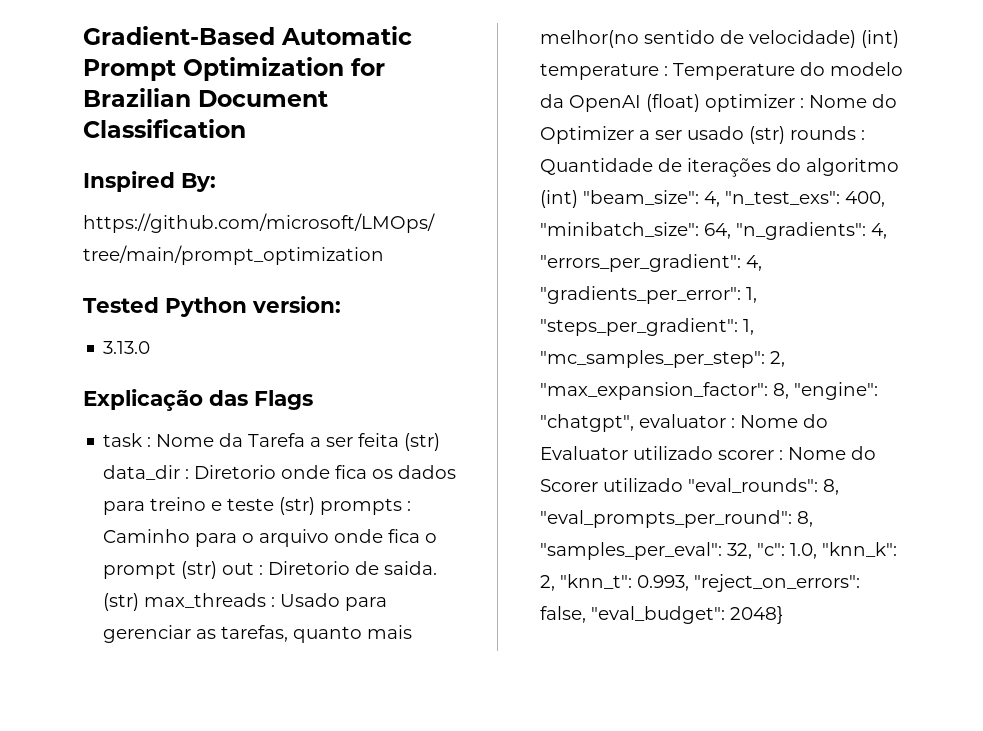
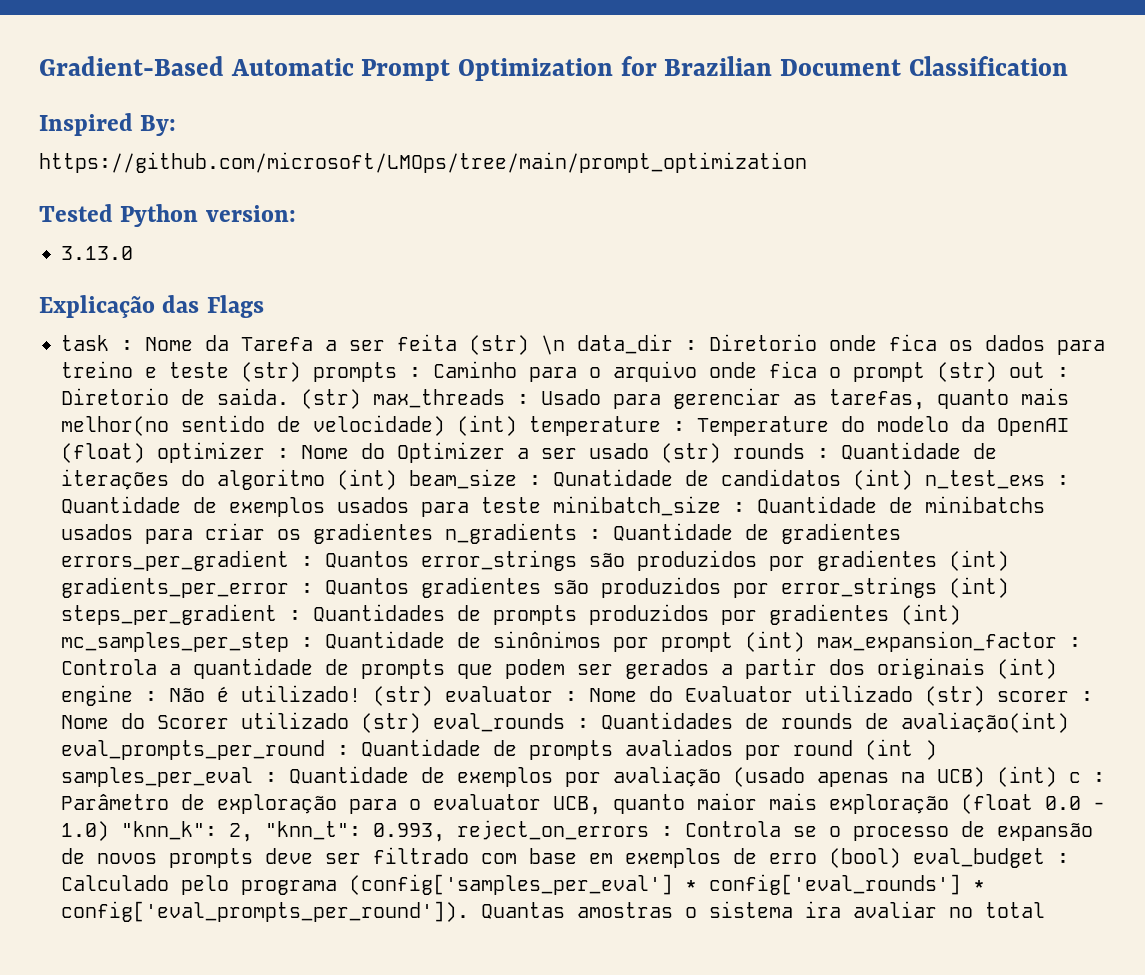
- task : Nome da Tarefa a ser feita (str) data_dir : Diretorio onde fica os dados para treino e teste (str) prompts : Caminho para o arquivo onde fica o prompt (str) out : Diretorio de saida.
+ task : Nome da Tarefa a ser feita (str) \n data_dir : Diretorio onde fica os dados para treino e teste (str) prompts : Caminho para o arquivo onde fica o prompt (str) out : Diretorio de saida.
- (str) max_threads : Usado para gerenciar as tarefas, quanto mais melhor(no sentido de velocidade) (int) temperature : Temperature do modelo da OpenAI (float) optimizer : Nome do Optimizer a ser usado (str) rounds : Quantidade de iterações do algoritmo (int) "beam_size": 4, "n_test_exs": 400, "minibatch_size": 64, "n_gradients": 4, "errors_per_gradient": 4, "gradients_per_error": 1, "steps_per_gradient": 1, "mc_samples_per_step": 2, "max_expansion_factor": 8, "engine": "chatgpt", evaluator : Nome do Evaluator utilizado scorer : Nome do Scorer utilizado "eval_rounds": 8, "eval_prompts_per_round": 8, "samples_per_eval": 32, "c": 1.0, "knn_k": 2, "knn_t": 0.993, "reject_on_errors": false, "eval_budget": 2048}
+ (str) max_threads : Usado para gerenciar as tarefas, quanto mais melhor(no sentido de velocidade) (int) temperature : Temperature do modelo da OpenAI (float) optimizer : Nome do Optimizer a ser usado (str) rounds : Quantidade de iterações do algoritmo (int) beam_size : Qunatidade de candidatos (int) n_test_exs : Quantidade de exemplos usados para teste minibatch_size : Quantidade de minibatchs usados para criar os gradientes n_gradients : Quantidade de gradientes errors_per_gradient : Quantos error_strings são produzidos por gradientes (int) gradients_per_error : Quantos gradientes são produzidos por error_strings (int) steps_per_gradient : Quantidades de prompts produzidos por gradientes (int) mc_samples_per_step : Quantidade de sinônimos por prompt (int) max_expansion_factor : Controla a quantidade de prompts que podem ser gerados a partir dos originais (int) engine : Não é utilizado! (str) evaluator : Nome do Evaluator utilizado (str) scorer : Nome do Scorer utilizado (str) eval_rounds : Quantidades de rounds de avaliação(int) eval_prompts_per_round : Quantidade de prompts avaliados por round (int ) samples_per_eval : Quantidade de exemplos por avaliação (usado apenas na UCB) (int) c : Parâmetro de exploração para o evaluator UCB, quanto maior mais exploração (float 0.0 - 1.0) "knn_k": 2, "knn_t": 0.993, reject_on_errors : Controla se o processo de expansão de novos prompts deve ser filtrado com base em exemplos de erro (bool) eval_budget : Calculado pelo programa (config['samples_per_eval'] * config['eval_rounds'] * config['eval_prompts_per_round']). Quantas amostras o sistema ira avaliar no total

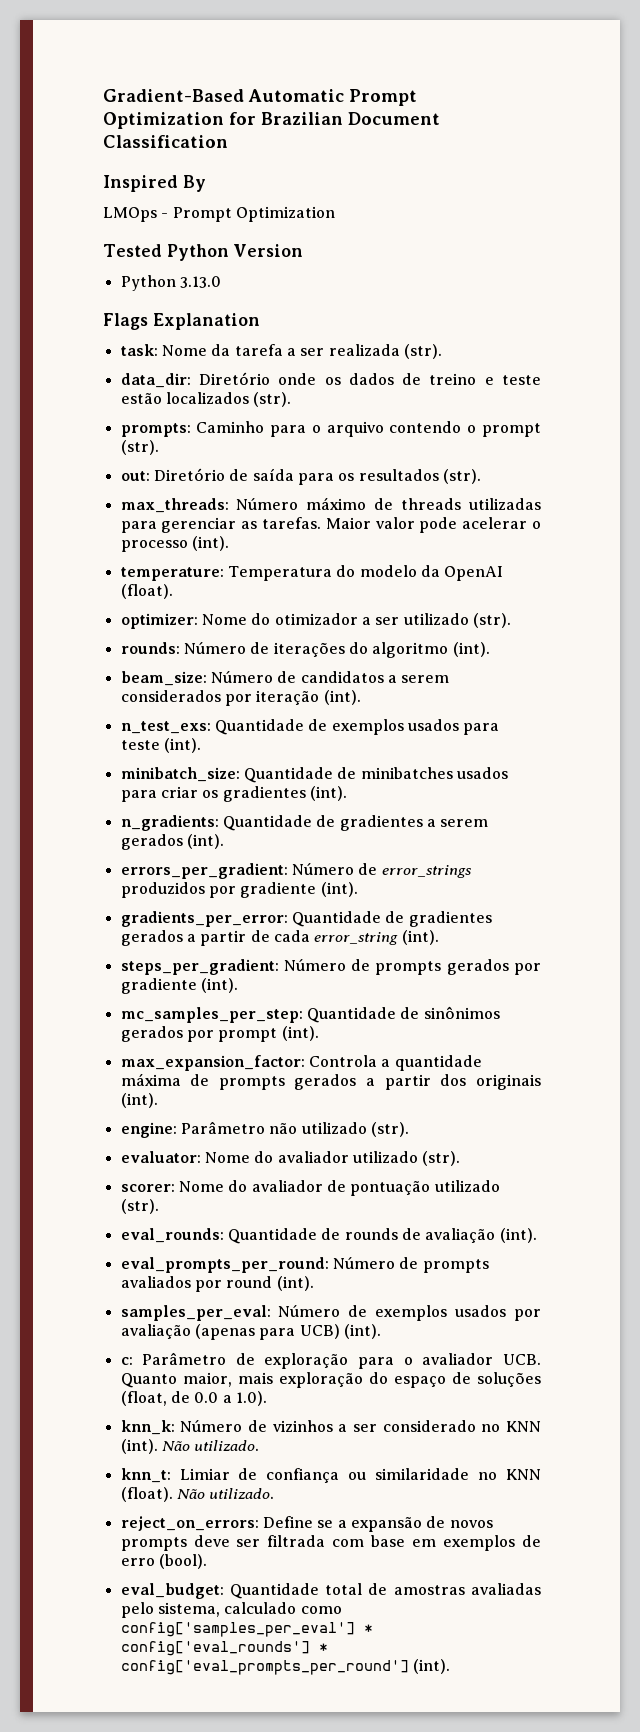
- Inspired By:
- https://github.com/microsoft/LMOps/tree/main/prompt_optimization
+ Inspired By
+ LMOps - Prompt Optimization
- Tested Python version:
- 3.13.0
+ Tested Python Version
+ Python 3.13.0
- Explicação das Flags
- task : Nome da Tarefa a ser feita (str) \n data_dir : Diretorio onde fica os dados para treino e teste (str) prompts : Caminho para o arquivo onde fica o prompt (str) out : Diretorio de saida. (str) max_threads : Usado para gerenciar as tarefas, quanto mais melhor(no sentido de velocidade) (int) temperature : Temperature do modelo da OpenAI (float) optimizer : Nome do Optimizer a ser usado (str) rounds : Quantidade de iterações do algoritmo (int) beam_size : Qunatidade de candidatos (int) n_test_exs : Quantidade de exemplos usados para teste minibatch_size : Quantidade de minibatchs usados para criar os gradientes n_gradients : Quantidade de gradientes errors_per_gradient : Quantos error_strings são produzidos por gradientes (int) gradients_per_error : Quantos gradientes são produzidos por error_strings (int) steps_per_gradient : Quantidades de prompts produzidos por gradientes (int) mc_samples_per_step : Quantidade de sinônimos por prompt (int) max_expansion_factor : Controla a quantidade de prompts que podem ser gerados a partir dos originais (int) engine : Não é utilizado! (str) evaluator : Nome do Evaluator utilizado (str) scorer : Nome do Scorer utilizado (str) eval_rounds : Quantidades de rounds de avaliação(int) eval_prompts_per_round : Quantidade de prompts avaliados por round (int ) samples_per_eval : Quantidade de exemplos por avaliação (usado apenas na UCB) (int) c : Parâmetro de exploração para o evaluator UCB, quanto maior mais exploração (float 0.0 - 1.0) "knn_k": 2, "knn_t": 0.993, reject_on_errors : Controla se o processo de expansão de novos prompts deve ser filtrado com base em exemplos de erro (bool) eval_budget : Calculado pelo programa (config['samples_per_eval'] * config['eval_rounds'] * config['eval_prompts_per_round']). Quantas amostras o sistema ira avaliar no total
+ Flags Explanation
+ task: Nome da tarefa a ser realizada (str).
+ data_dir: Diretório onde os dados de treino e teste estão localizados (str).
+ prompts: Caminho para o arquivo contendo o prompt (str).
+ out: Diretório de saída para os resultados (str).
+ max_threads: Número máximo de threads utilizadas para gerenciar as tarefas. Maior valor pode acelerar o processo (int).
+ temperature: Temperatura do modelo da OpenAI (float).
+ optimizer: Nome do otimizador a ser utilizado (str).
+ rounds: Número de iterações do algoritmo (int).
+ beam_size: Número de candidatos a serem considerados por iteração (int).
+ n_test_exs: Quantidade de exemplos usados para teste (int).
+ minibatch_size: Quantidade de minibatches usados para criar os gradientes (int).
+ n_gradients: Quantidade de gradientes a serem gerados (int).
+ errors_per_gradient: Número de error_strings produzidos por gradiente (int).
+ gradients_per_error: Quantidade de gradientes gerados a partir de cada error_string (int).
+ steps_per_gradient: Número de prompts gerados por gradiente (int).
+ mc_samples_per_step: Quantidade de sinônimos gerados por prompt (int).
+ max_expansion_factor: Controla a quantidade máxima de prompts gerados a partir dos originais (int).
+ engine: Parâmetro não utilizado (str).
+ evaluator: Nome do avaliador utilizado (str).
+ scorer: Nome do avaliador de pontuação utilizado (str).
+ eval_rounds: Quantidade de rounds de avaliação (int).
+ eval_prompts_per_round: Número de prompts avaliados por round (int).
+ samples_per_eval: Número de exemplos usados por avaliação (apenas para UCB) (int).
+ c: Parâmetro de exploração para o avaliador UCB. Quanto maior, mais exploração do espaço de soluções (float, de 0.0 a 1.0).
+ knn_k: Número de vizinhos a ser considerado no KNN (int). Não utilizado.
+ knn_t: Limiar de confiança ou similaridade no KNN (float). Não utilizado.
+ reject_on_errors: Define se a expansão de novos prompts deve ser filtrada com base em exemplos de erro (bool).
+ eval_budget: Quantidade total de amostras avaliadas pelo sistema, calculado como config['samples_per_eval'] * config['eval_rounds'] * config['eval_prompts_per_round'] (int).

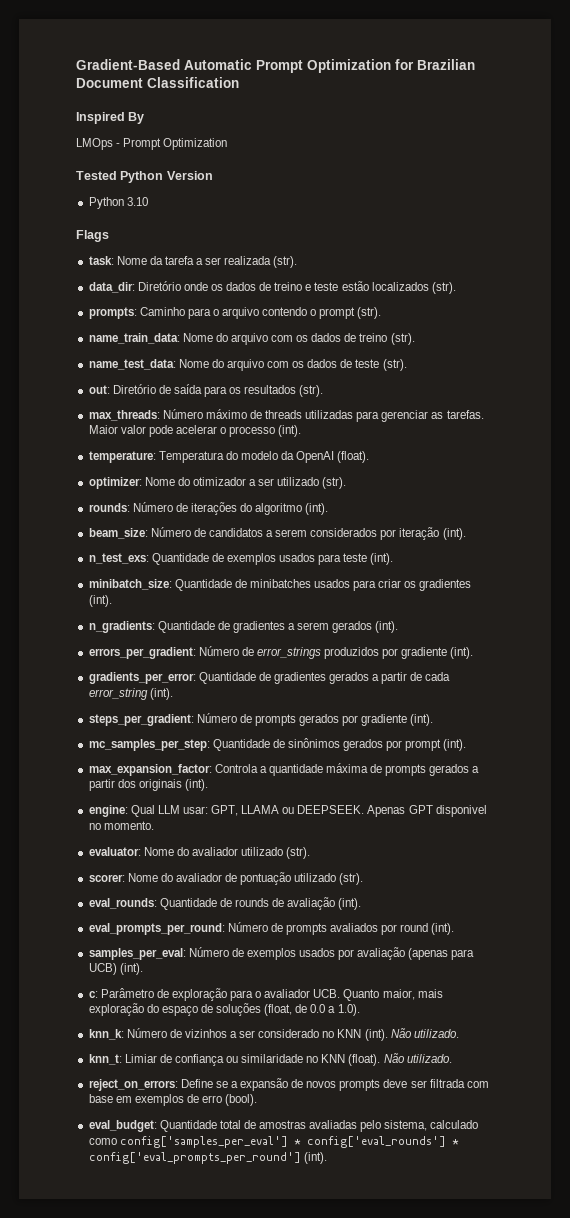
- Python 3.13.0
+ Python 3.10
- Flags Explanation
+ Flags
+ name_train_data: Nome do arquivo com os dados de treino (str).
+ name_test_data: Nome do arquivo com os dados de teste (str).
- engine: Parâmetro não utilizado (str).
+ engine: Qual LLM usar: GPT, LLAMA ou DEEPSEEK. Apenas GPT disponivel no momento.

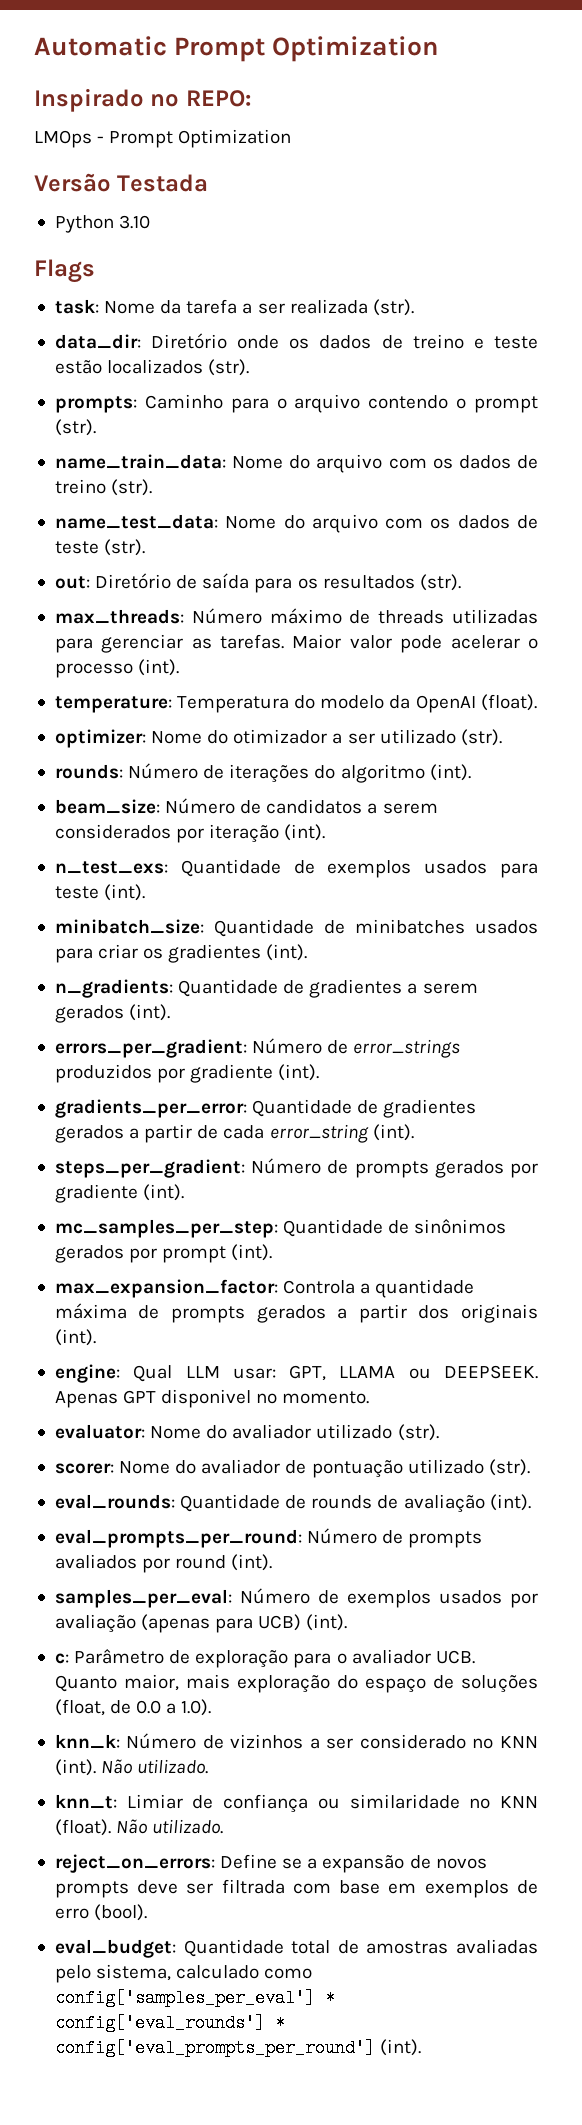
- Gradient-Based Automatic Prompt Optimization for Brazilian Document Classification
- Inspired By
+ Automatic Prompt Optimization
+ Inspirado no REPO:
- Tested Python Version
+ Versão Testada

